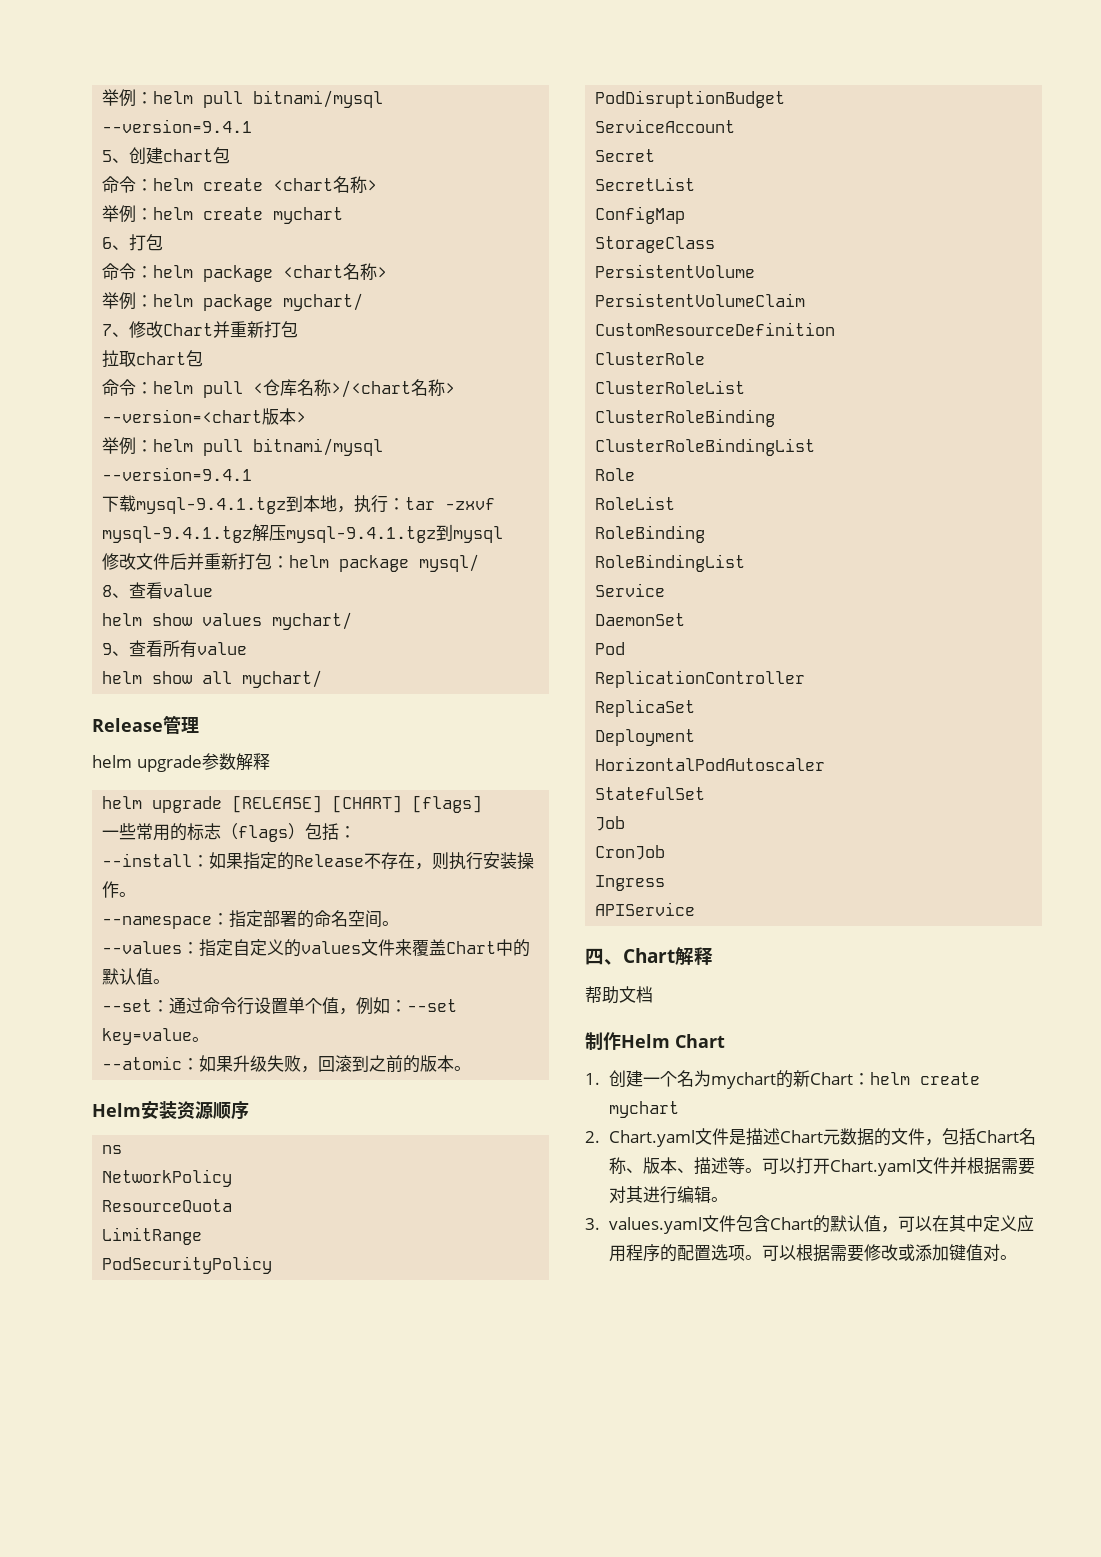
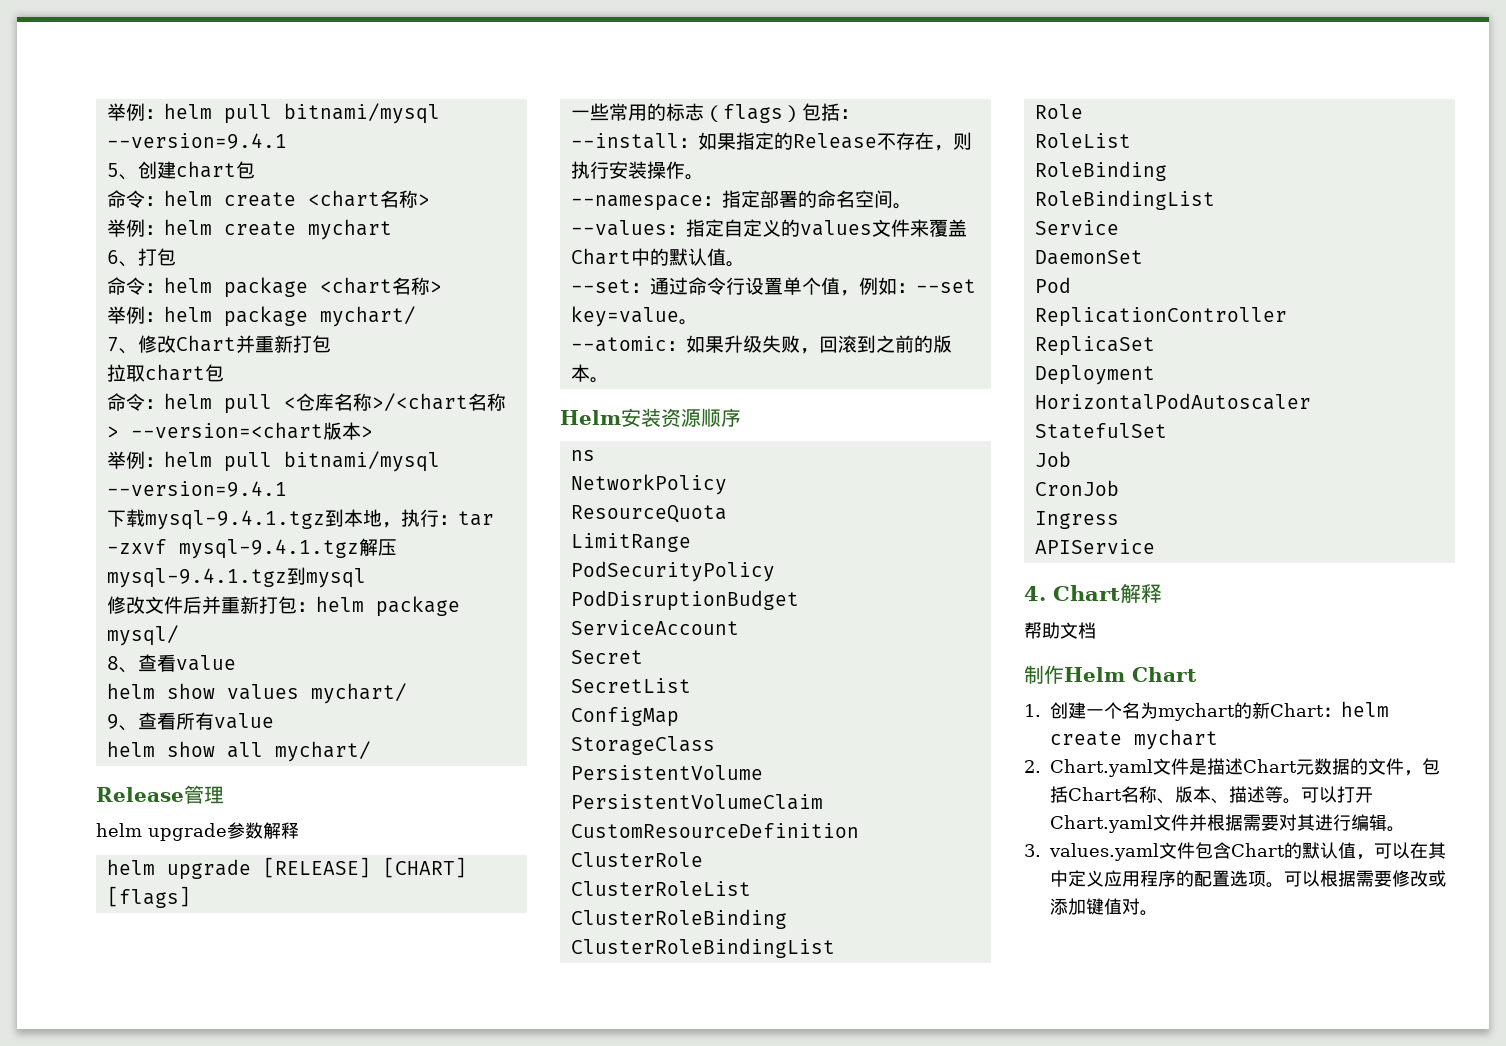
- 四、Chart解释
+ 4. Chart解释

